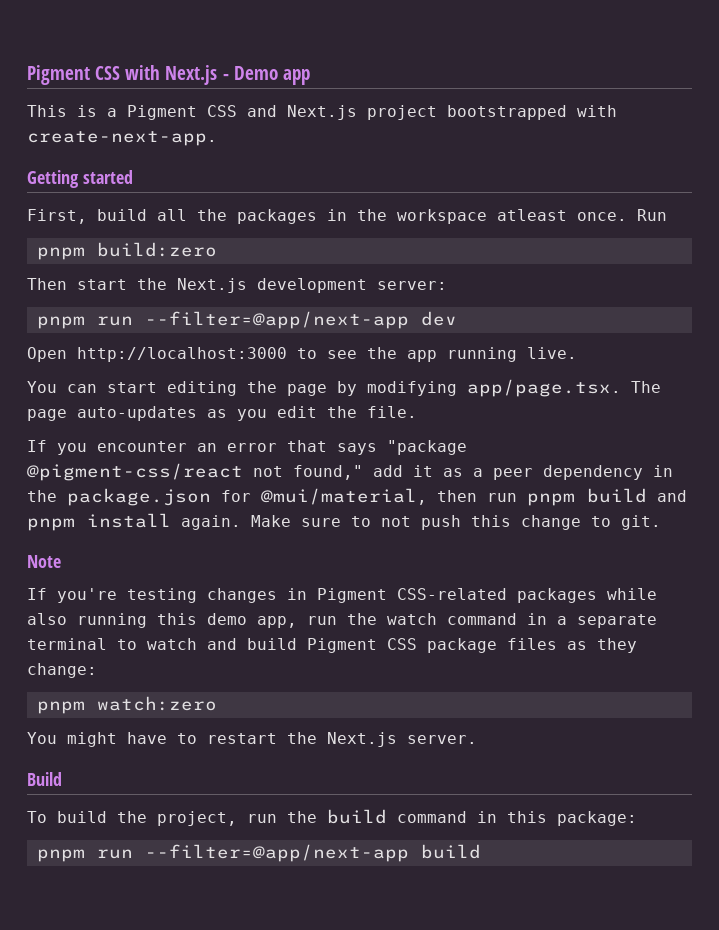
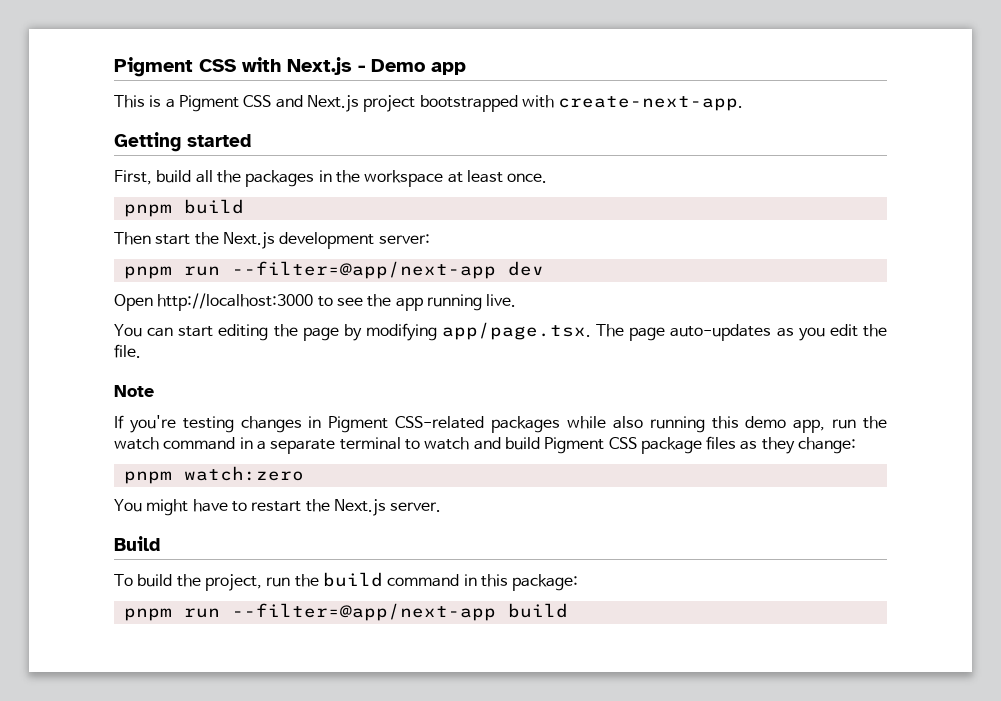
- First, build all the packages in the workspace atleast once. Run
- pnpm build:zero
+ First, build all the packages in the workspace at least once.
+ pnpm build
- If you encounter an error that says "package @pigment-css/react not found," add it as a peer dependency in the package.json for @mui/material, then run pnpm build and pnpm install again. Make sure to not push this change to git.

